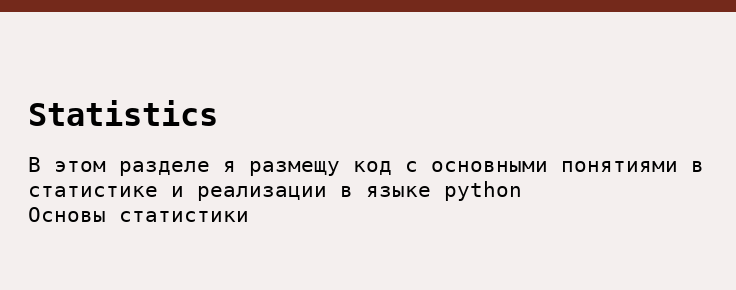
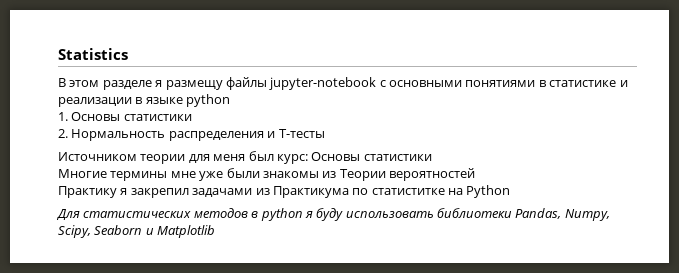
- В этом разделе я размещу код с основными понятиями в статистике и реализации в языке python
+ В этом разделе я размещу файлы jupyter-notebook с основными понятиями в статистике и реализации в языке python
- Основы статистики
+ 1. Основы статистики
+ 2. Нормальность распределения и Т-тесты
+ Источником теории для меня был курс: Основы статистики
+ Многие термины мне уже были знакомы из Теории вероятностей
+ Практику я закрепил задачами из Практикума по статиститке на Python
+ Для статистических методов в python я буду использовать библиотеки Pandas, Numpy, Scipy, Seaborn и Matplotlib

